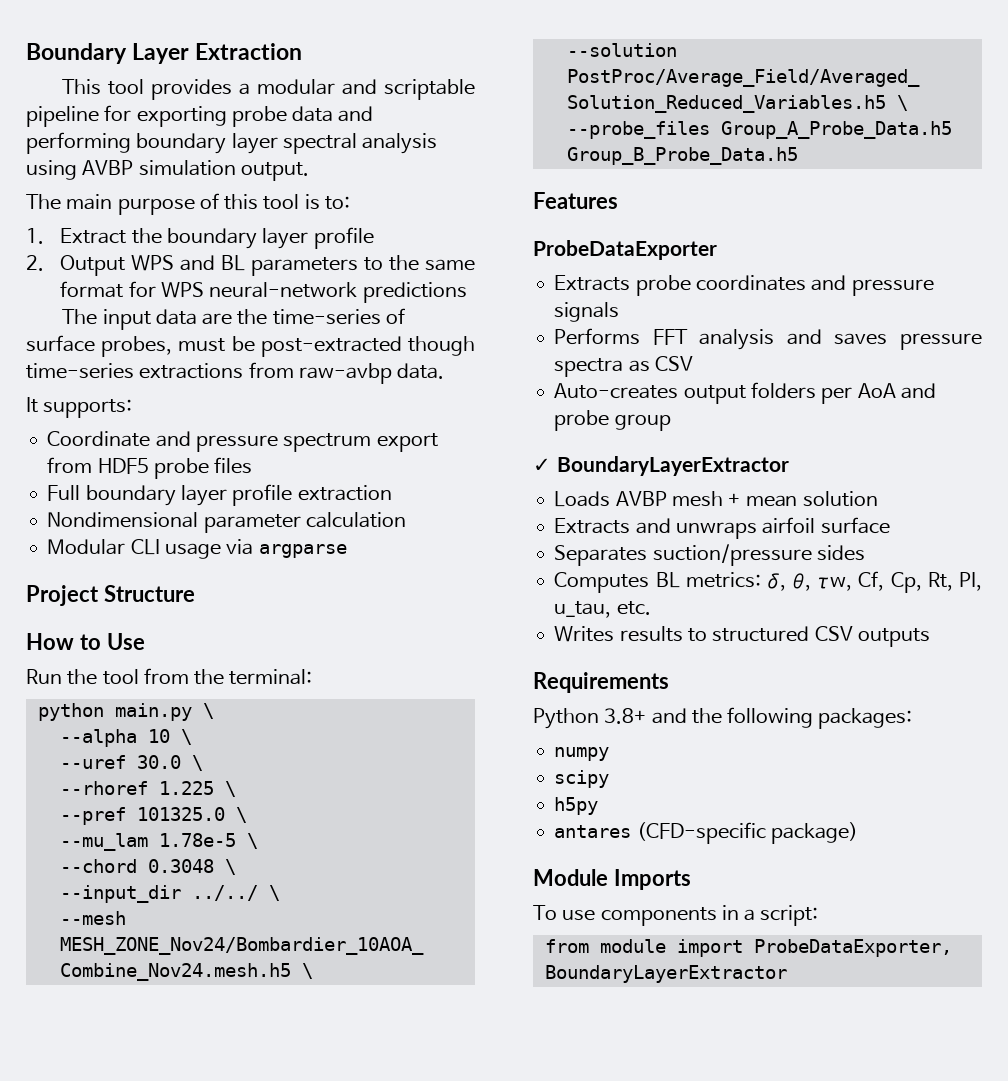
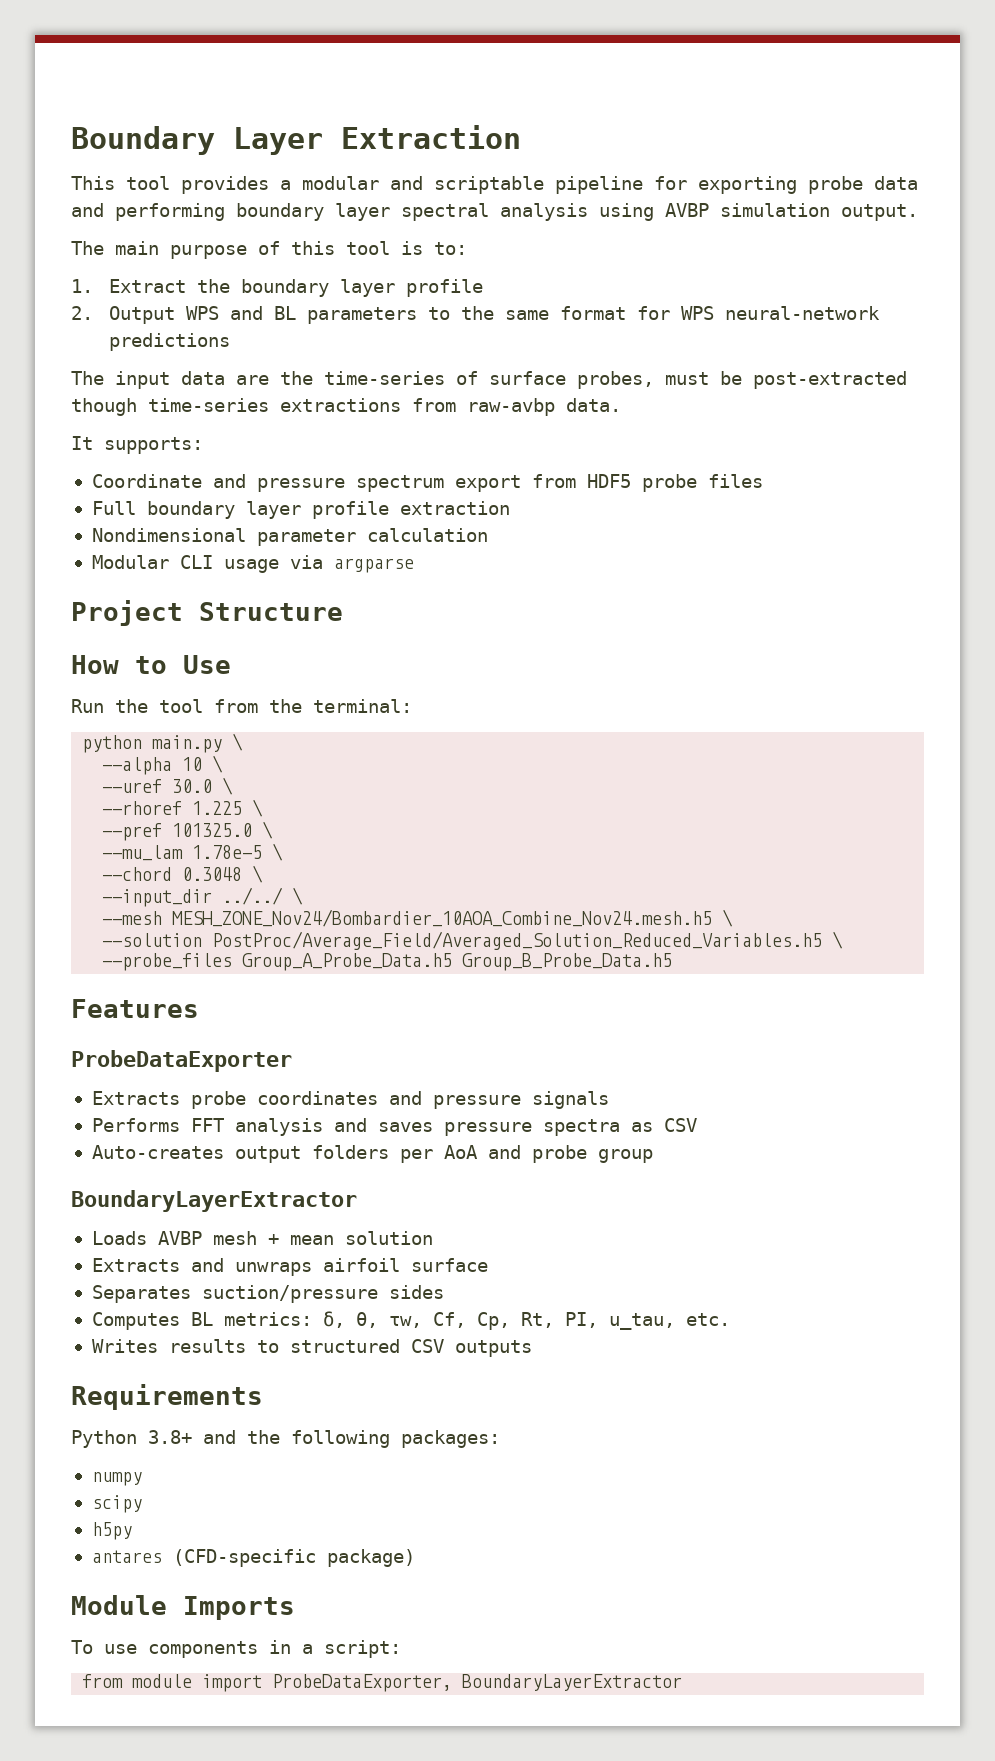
  Auto-creates output folders per AoA and probe group
- ✓ BoundaryLayerExtractor
+ BoundaryLayerExtractor

